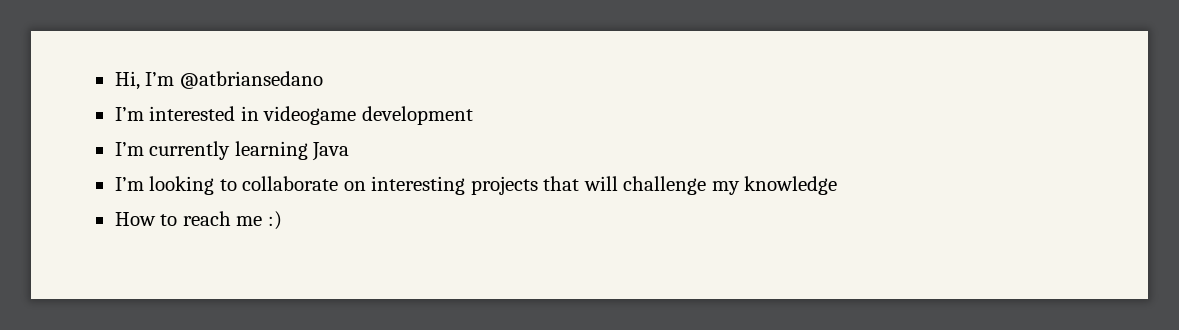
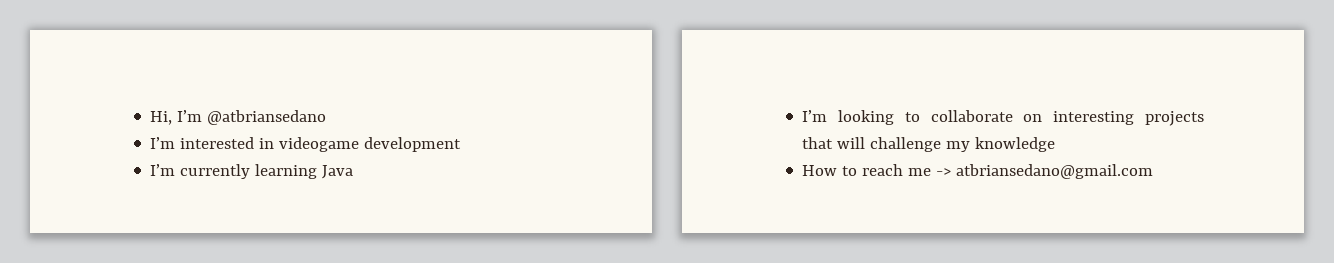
- How to reach me :)
+ How to reach me -> atbriansedano@gmail.com

